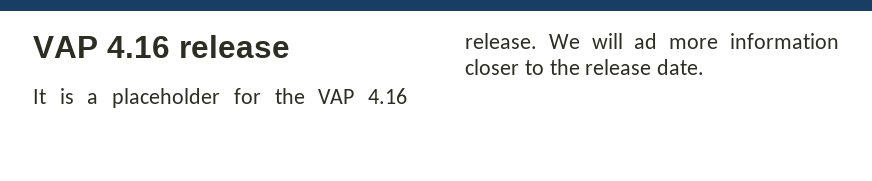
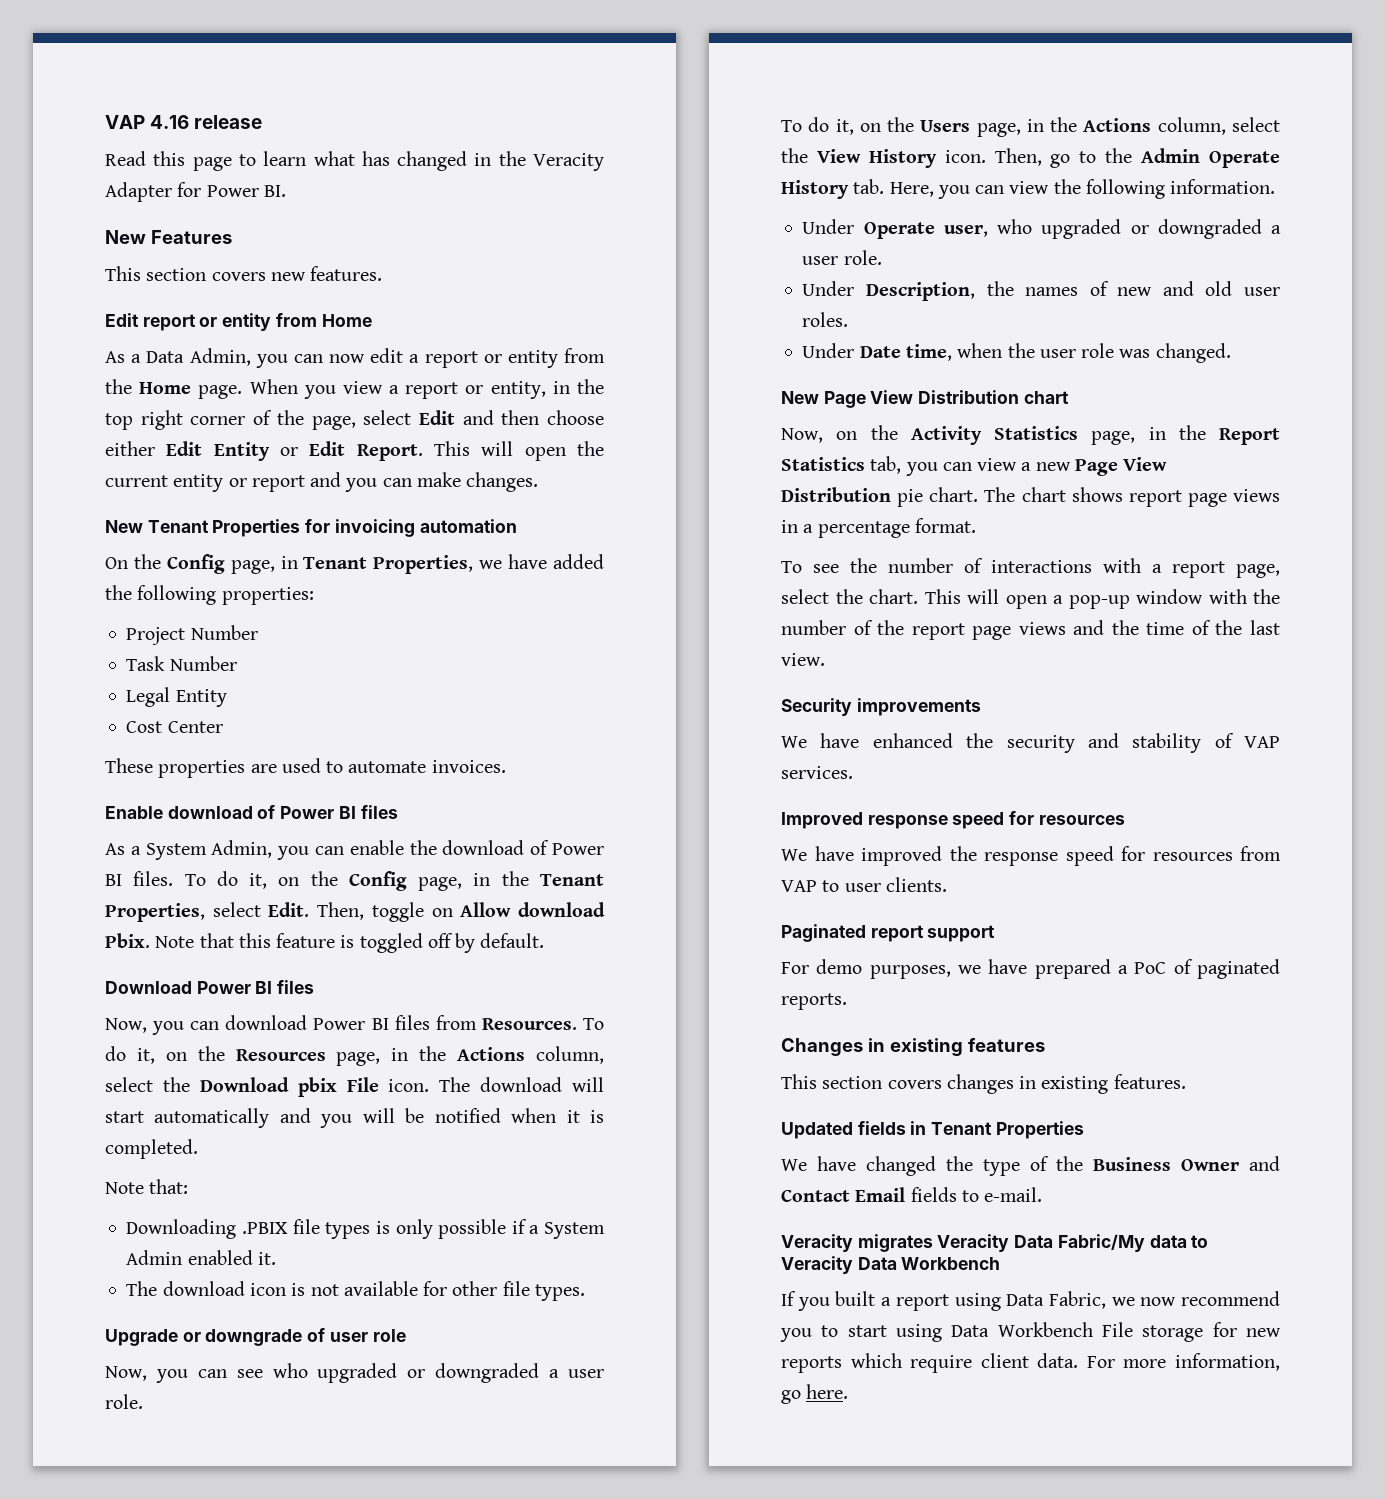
- It is a placeholder for the VAP 4.16 release. We will ad more information closer to the release date.
+ Read this page to learn what has changed in the Veracity Adapter for Power BI.
+ New Features
+ This section covers new features.
+ Edit report or entity from Home
+ As a Data Admin, you can now edit a report or entity from the Home page. When you view a report or entity, in the top right corner of the page, select Edit and then choose either Edit Entity or Edit Report. This will open the current entity or report and you can make changes.
+ New Tenant Properties for invoicing automation
+ On the Config page, in Tenant Properties, we have added the following properties:
+ Project Number
+ Task Number
+ Legal Entity
+ Cost Center
+ These properties are used to automate invoices.
+ Enable download of Power BI files
+ As a System Admin, you can enable the download of Power BI files. To do it, on the Config page, in the Tenant Properties, select Edit. Then, toggle on Allow download Pbix. Note that this feature is toggled off by default.
+ Download Power BI files
+ Now, you can download Power BI files from Resources. To do it, on the Resources page, in the Actions column, select the Download pbix File icon. The download will start automatically and you will be notified when it is completed.
+ Note that:
+ Downloading .PBIX file types is only possible if a System Admin enabled it.
+ The download icon is not available for other file types.
+ Upgrade or downgrade of user role
+ Now, you can see who upgraded or downgraded a user role.
+ To do it, on the Users page, in the Actions column, select the View History icon. Then, go to the Admin Operate History tab. Here, you can view the following information.
+ Under Operate user, who upgraded or downgraded a user role.
+ Under Description, the names of new and old user roles.
+ Under Date time, when the user role was changed.
+ New Page View Distribution chart
+ Now, on the Activity Statistics page, in the Report Statistics tab, you can view a new Page View Distribution pie chart. The chart shows report page views in a percentage format.
+ To see the number of interactions with a report page, select the chart. This will open a pop-up window with the number of the report page views and the time of the last view.
+ Security improvements
+ We have enhanced the security and stability of VAP services.
+ Improved response speed for resources
+ We have improved the response speed for resources from VAP to user clients.
+ Paginated report support
+ For demo purposes, we have prepared a PoC of paginated reports.
+ Changes in existing features
+ This section covers changes in existing features.
+ Updated fields in Tenant Properties
+ We have changed the type of the Business Owner and Contact Email fields to e-mail.
+ Veracity migrates Veracity Data Fabric/My data to Veracity Data Workbench
+ If you built a report using Data Fabric, we now recommend you to start using Data Workbench File storage for new reports which require client data. For more information, go here.

